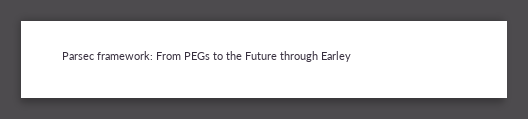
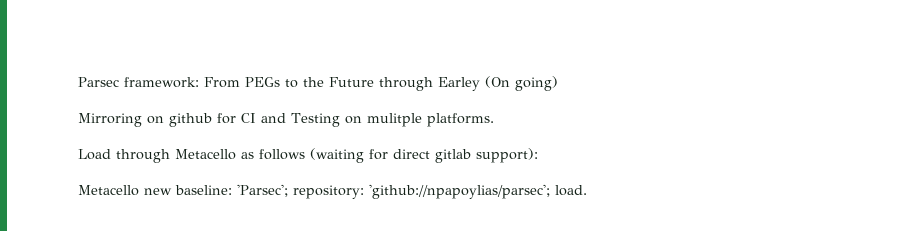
- Parsec framework: From PEGs to the Future through Earley
+ Parsec framework: From PEGs to the Future through Earley (On going)
+ Mirroring on github for CI and Testing on mulitple platforms.
+ Load through Metacello as follows (waiting for direct gitlab support):
+ Metacello new baseline: 'Parsec'; repository: 'github://npapoylias/parsec'; load.

